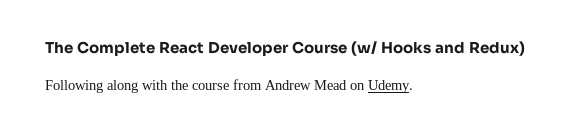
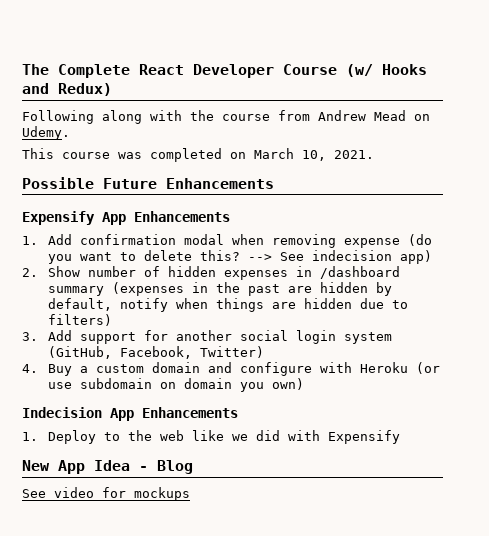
+ This course was completed on March 10, 2021.
+ Possible Future Enhancements
+ Expensify App Enhancements
+ 1. Add confirmation modal when removing expense (do you want to delete this? --> See indecision app)
+ 2. Show number of hidden expenses in /dashboard summary (expenses in the past are hidden by default, notify when things are hidden due to filters)
+ 3. Add support for another social login system (GitHub, Facebook, Twitter)
+ 4. Buy a custom domain and configure with Heroku (or use subdomain on domain you own)
+ Indecision App Enhancements
+ 1. Deploy to the web like we did with Expensify
+ New App Idea - Blog
+ See video for mockups

